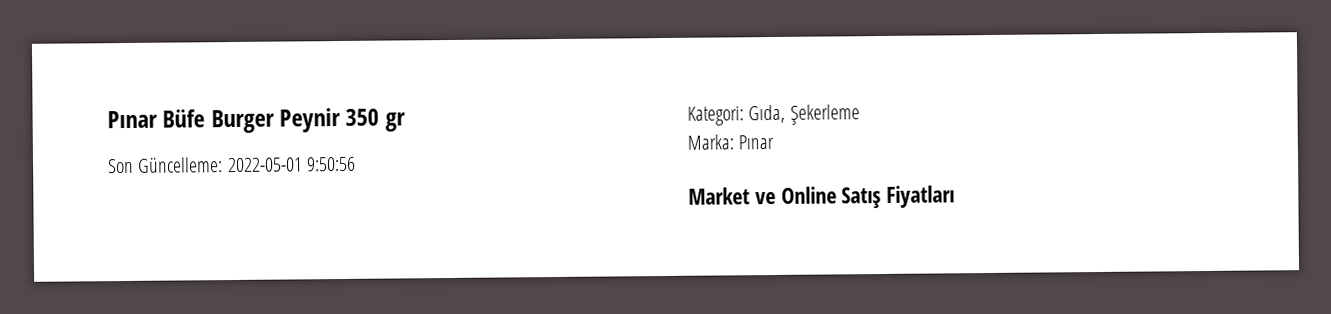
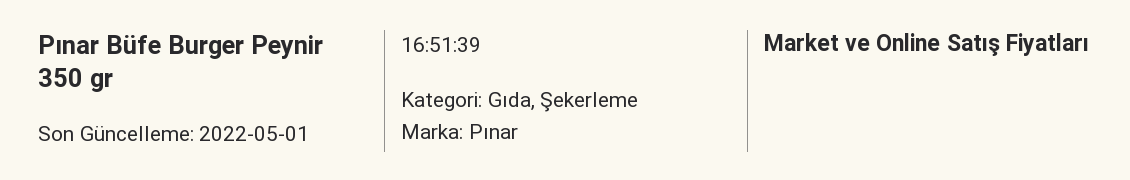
- Son Güncelleme: 2022-05-01 9:50:56
+ Son Güncelleme: 2022-05-01 16:51:39

